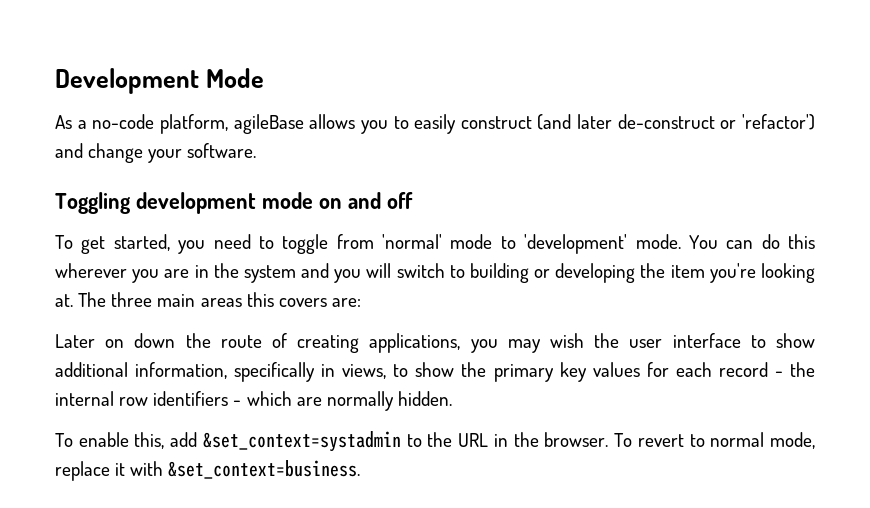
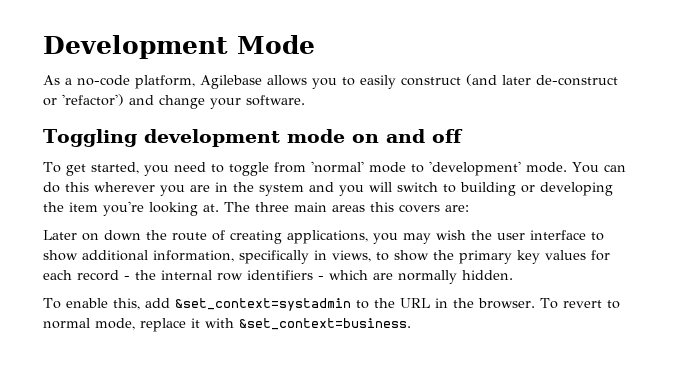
- As a no-code platform, agileBase allows you to easily construct (and later de-construct or 'refactor') and change your software.
+ As a no-code platform, Agilebase allows you to easily construct (and later de-construct or 'refactor') and change your software.

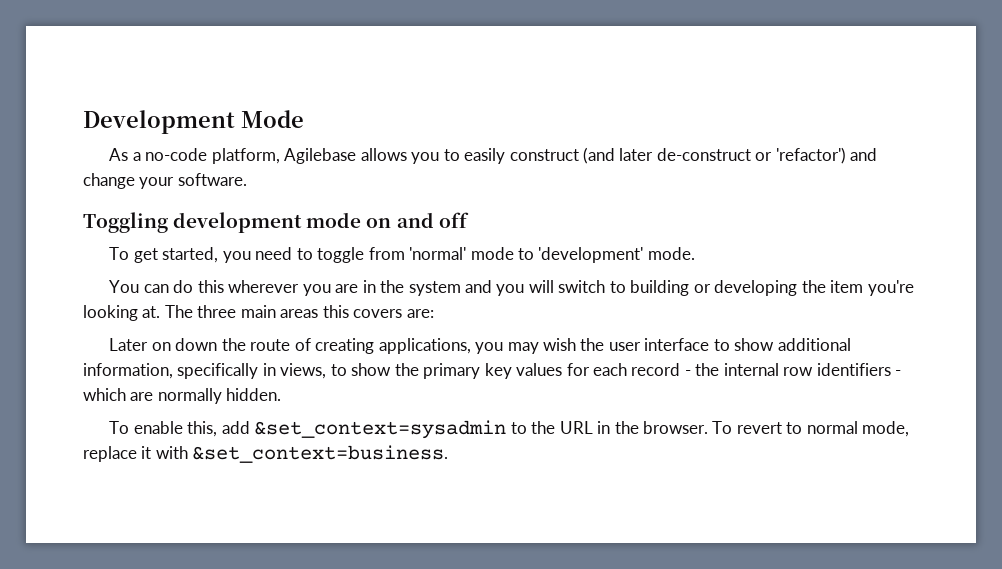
- To get started, you need to toggle from 'normal' mode to 'development' mode. You can do this wherever you are in the system and you will switch to building or developing the item you're looking at.
+ To get started, you need to toggle from 'normal' mode to 'development' mode.
+ You can do this wherever you are in the system and you will switch to building or developing the item you're looking at.
- To enable this, add &set_context=systadmin to the URL in the browser.
+ To enable this, add &set_context=sysadmin to the URL in the browser.

